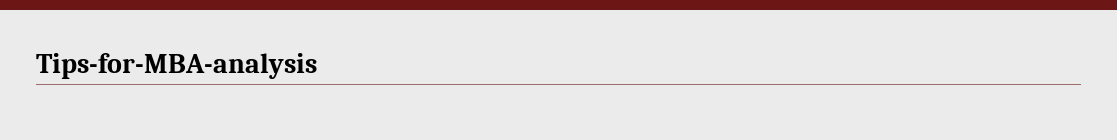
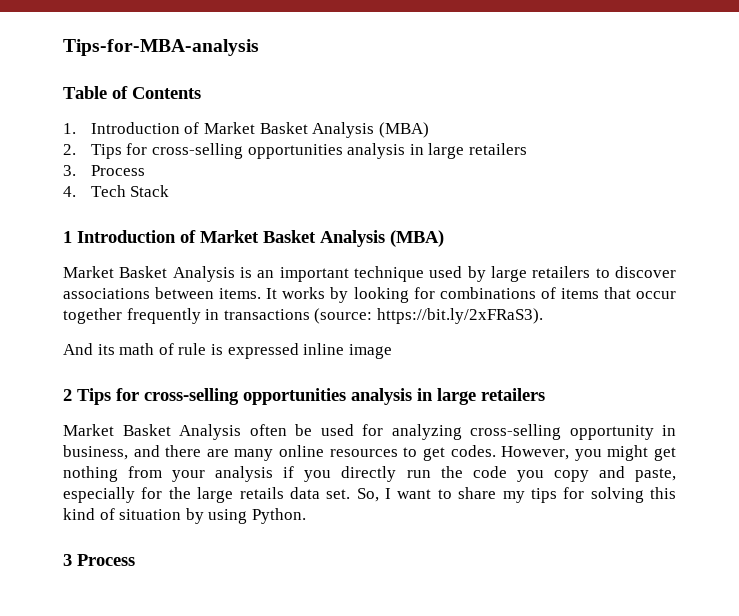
+ Table of Contents
+ 1. Introduction of Market Basket Analysis (MBA)
+ 2. Tips for cross-selling opportunities analysis in large retailers
+ 3. Process
+ 4. Tech Stack
+ 1 Introduction of Market Basket Analysis (MBA)
+ Market Basket Analysis is an important technique used by large retailers to discover associations between items. It works by looking for combinations of items that occur together frequently in transactions (source: https://bit.ly/2xFRaS3).
+ And its math of rule is expressed inline image
+ 2 Tips for cross-selling opportunities analysis in large retailers
+ Market Basket Analysis often be used for analyzing cross-selling opportunity in business, and there are many online resources to get codes. However, you might get nothing from your analysis if you directly run the code you copy and paste, especially for the large retails data set. So, I want to share my tips for solving this kind of situation by using Python.
+ 3 Process

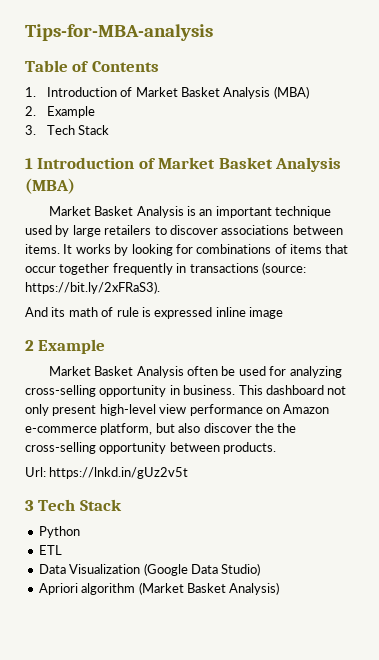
- 2. Tips for cross-selling opportunities analysis in large retailers
- 3. Process
- 4. Tech Stack
+ 2. Example
+ 3. Tech Stack
- 2 Tips for cross-selling opportunities analysis in large retailers
+ 2 Example
- Market Basket Analysis often be used for analyzing cross-selling opportunity in business, and there are many online resources to get codes. However, you might get nothing from your analysis if you directly run the code you copy and paste, especially for the large retails data set. So, I want to share my tips for solving this kind of situation by using Python.
- 3 Process
+ Market Basket Analysis often be used for analyzing cross-selling opportunity in business. This dashboard not only present high-level view performance on Amazon e-commerce platform, but also discover the the cross-selling opportunity between products.
+ Url: https://lnkd.in/gUz2v5t
+ 3 Tech Stack
+ Python
+ ETL
+ Data Visualization (Google Data Studio)
+ Apriori algorithm (Market Basket Analysis)

